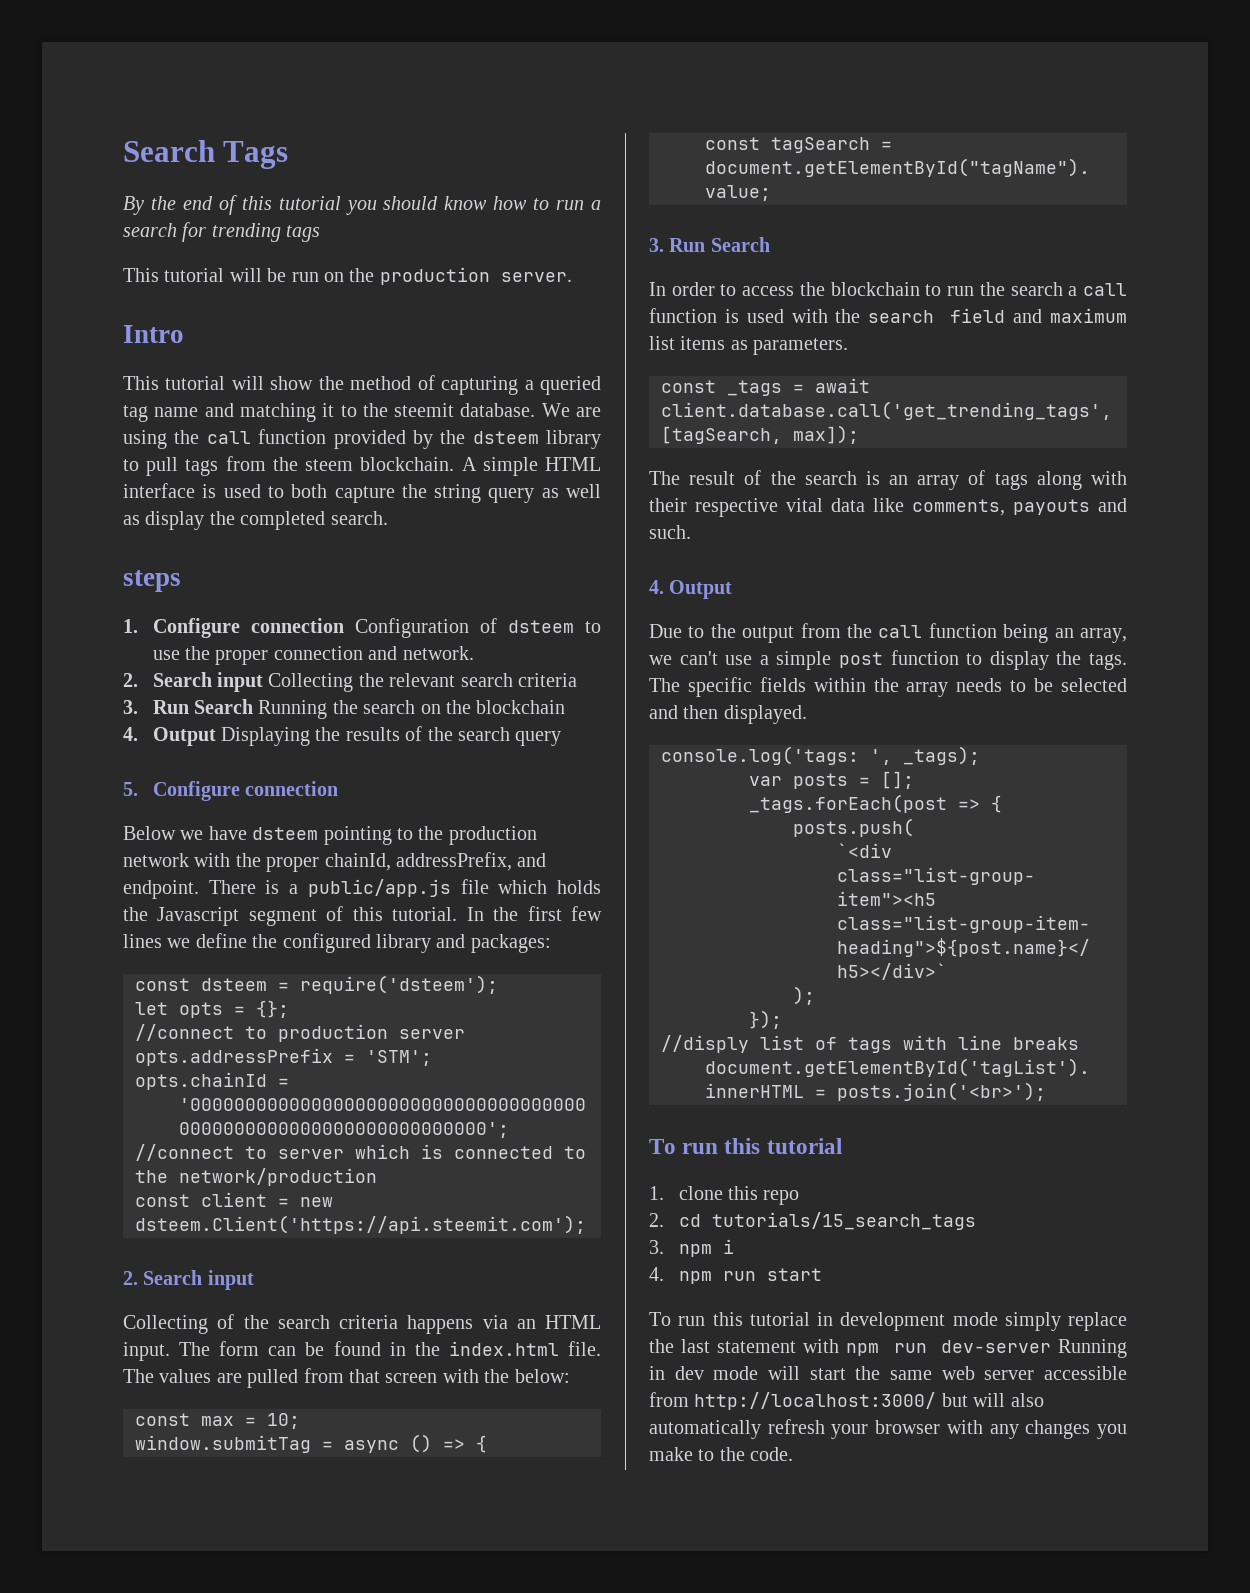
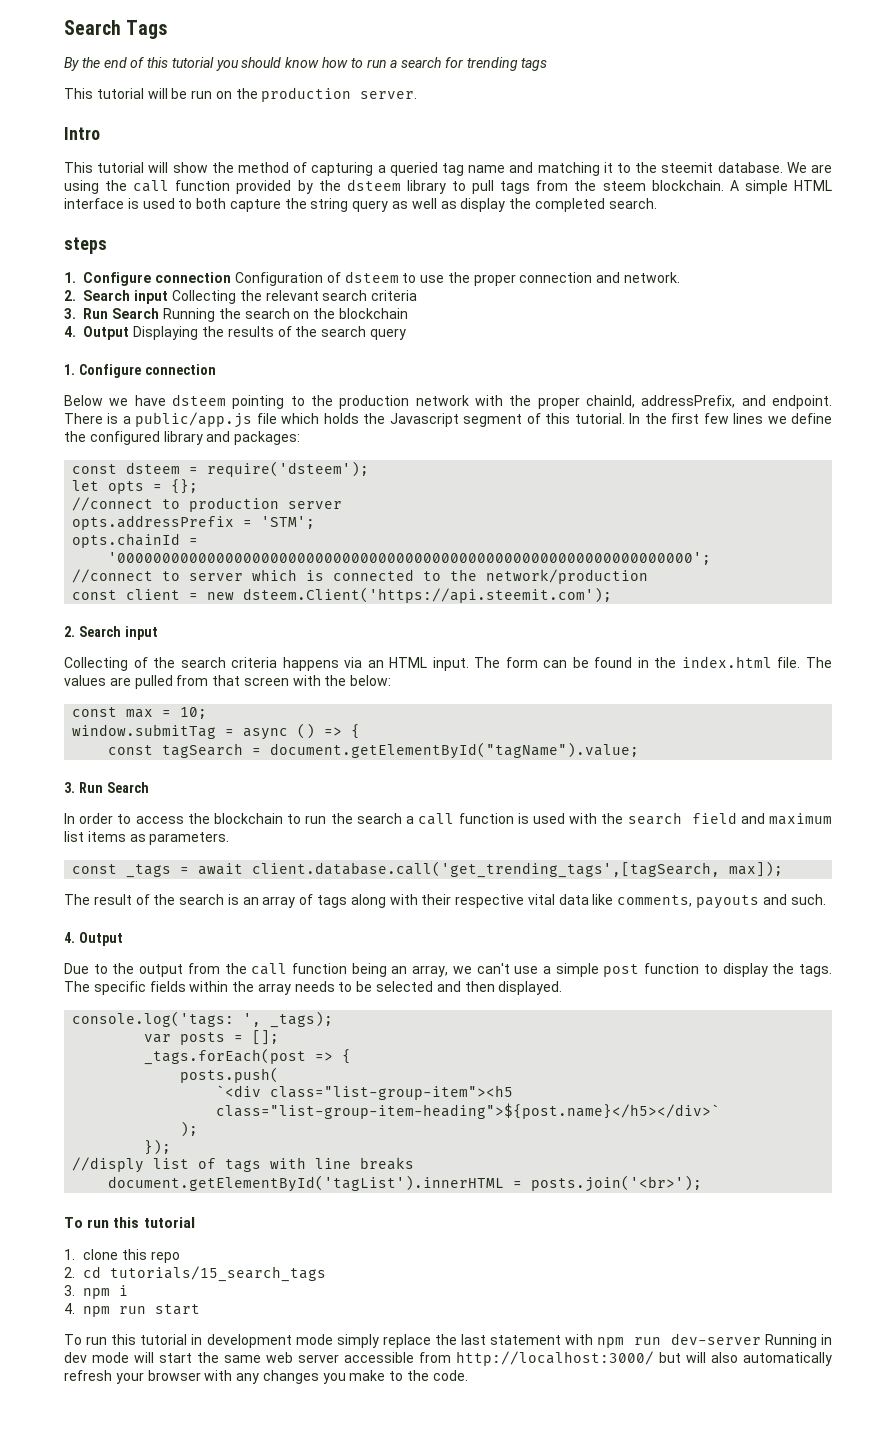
  4. Output Displaying the results of the search query
- 5. Configure connection
+ 1. Configure connection

